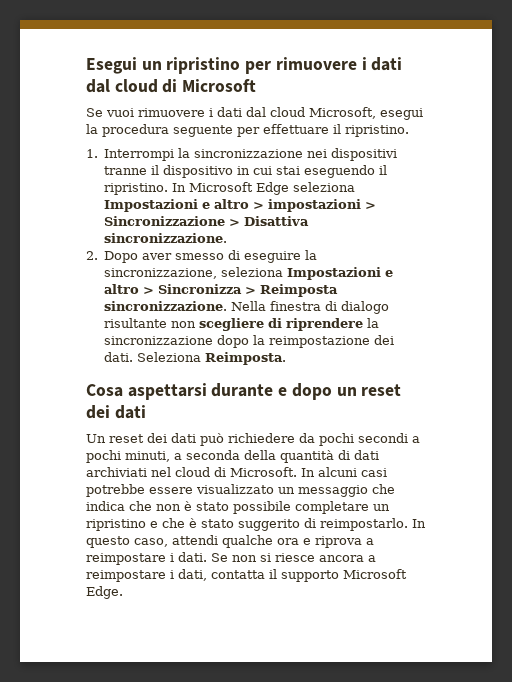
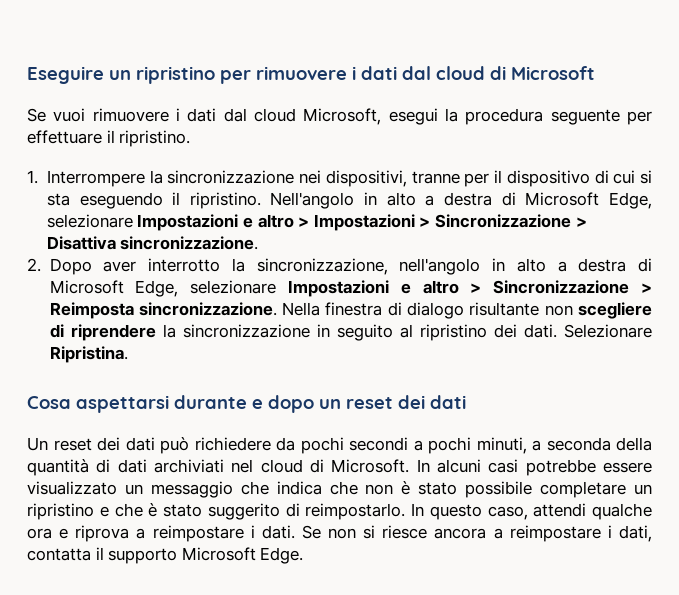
- Esegui un ripristino per rimuovere i dati dal cloud di Microsoft
+ Eseguire un ripristino per rimuovere i dati dal cloud di Microsoft
- 1. Interrompi la sincronizzazione nei dispositivi tranne il dispositivo in cui stai eseguendo il ripristino. In Microsoft Edge seleziona Impostazioni e altro > impostazioni > Sincronizzazione > Disattiva sincronizzazione.
+ 1. Interrompere la sincronizzazione nei dispositivi, tranne per il dispositivo di cui si sta eseguendo il ripristino. Nell'angolo in alto a destra di Microsoft Edge, selezionare Impostazioni e altro > Impostazioni > Sincronizzazione > Disattiva sincronizzazione.
- 2. Dopo aver smesso di eseguire la sincronizzazione, seleziona Impostazioni e altro > Sincronizza > Reimposta sincronizzazione.
+ 2. Dopo aver interrotto la sincronizzazione, nell'angolo in alto a destra di Microsoft Edge, selezionare Impostazioni e altro > Sincronizzazione > Reimposta sincronizzazione.
- Nella finestra di dialogo risultante non scegliere di riprendere la sincronizzazione dopo la reimpostazione dei dati. Seleziona Reimposta.
+ Nella finestra di dialogo risultante non scegliere di riprendere la sincronizzazione in seguito al ripristino dei dati. Selezionare Ripristina.

